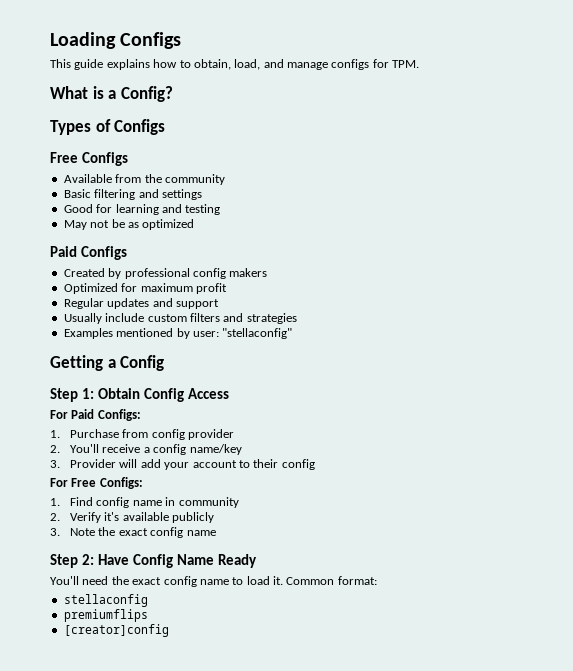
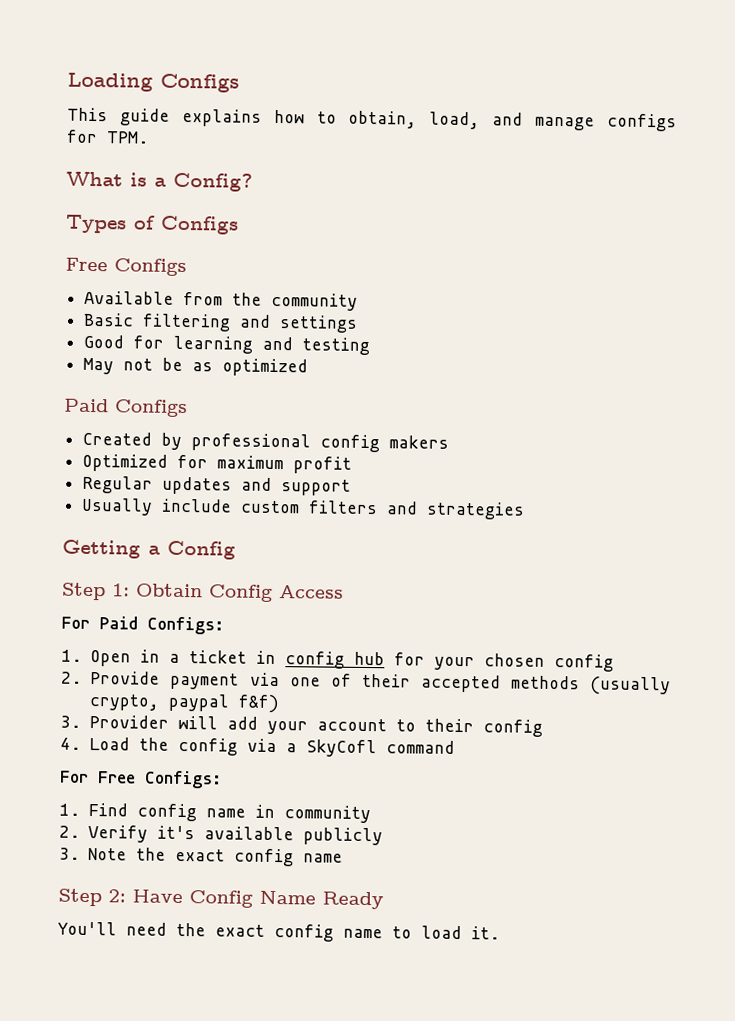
- Examples mentioned by user: "stellaconfig"
- 1. Purchase from config provider
- 2. You'll receive a config name/key
+ 1. Open in a ticket in config hub for your chosen config
+ 2. Provide payment via one of their accepted methods (usually crypto, paypal f&f)
+ 4. Load the config via a SkyCofl command
- Common format:
- stellaconfig
- premiumflips
- [creator]config

